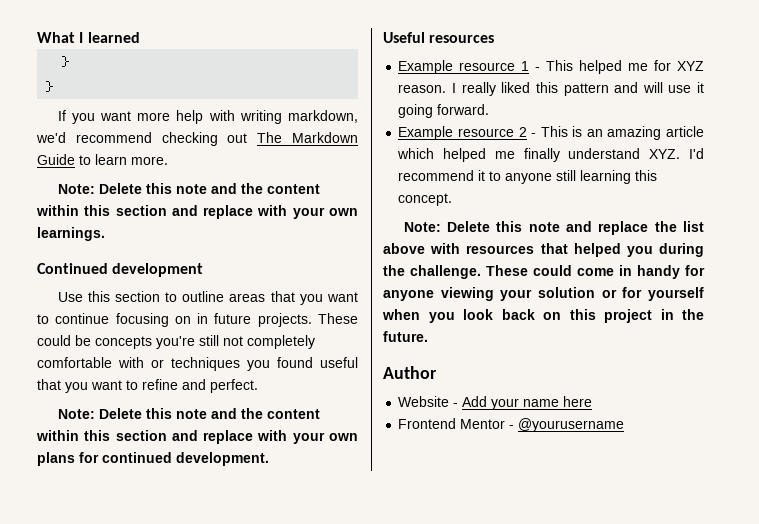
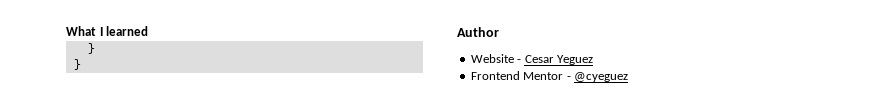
- If you want more help with writing markdown, we'd recommend checking out The Markdown Guide to learn more.
- Note: Delete this note and the content within this section and replace with your own learnings.
- Continued development
- Use this section to outline areas that you want to continue focusing on in future projects. These could be concepts you're still not completely comfortable with or techniques you found useful that you want to refine and perfect.
- Note: Delete this note and the content within this section and replace with your own plans for continued development.
- Useful resources
- Example resource 1 - This helped me for XYZ reason. I really liked this pattern and will use it going forward.
- Example resource 2 - This is an amazing article which helped me finally understand XYZ. I'd recommend it to anyone still learning this concept.
- Note: Delete this note and replace the list above with resources that helped you during the challenge. These could come in handy for anyone viewing your solution or for yourself when you look back on this project in the future.
- Website - Add your name here
+ Website - Cesar Yeguez
- Frontend Mentor - @yourusername
+ Frontend Mentor - @cyeguez

